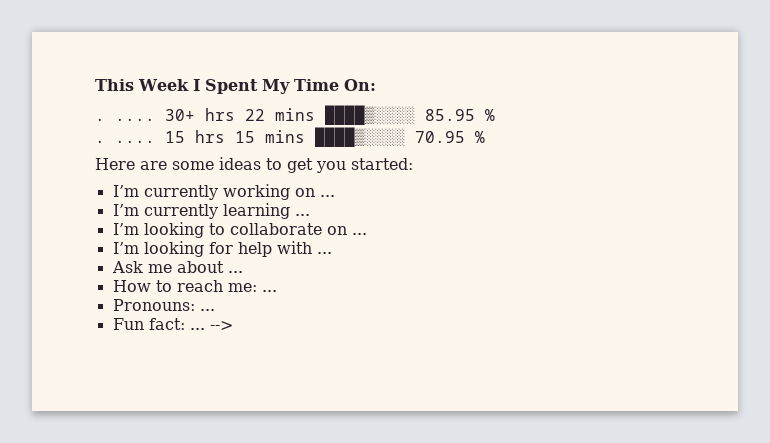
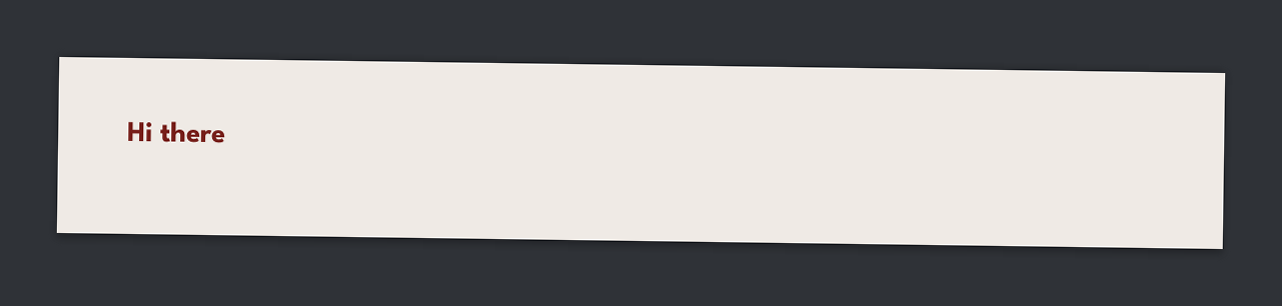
- This Week I Spent My Time On:
- . .... 30+ hrs 22 mins ████▒░░░░ 85.95 %
- . .... 15 hrs 15 mins ████▒░░░░ 70.95 %
- Here are some ideas to get you started:
- I’m currently working on ...
- I’m currently learning ...
- I’m looking to collaborate on ...
- I’m looking for help with ...
- Ask me about ...
- How to reach me: ...
- Pronouns: ...
- Fun fact: ... -->
+ Hi there

